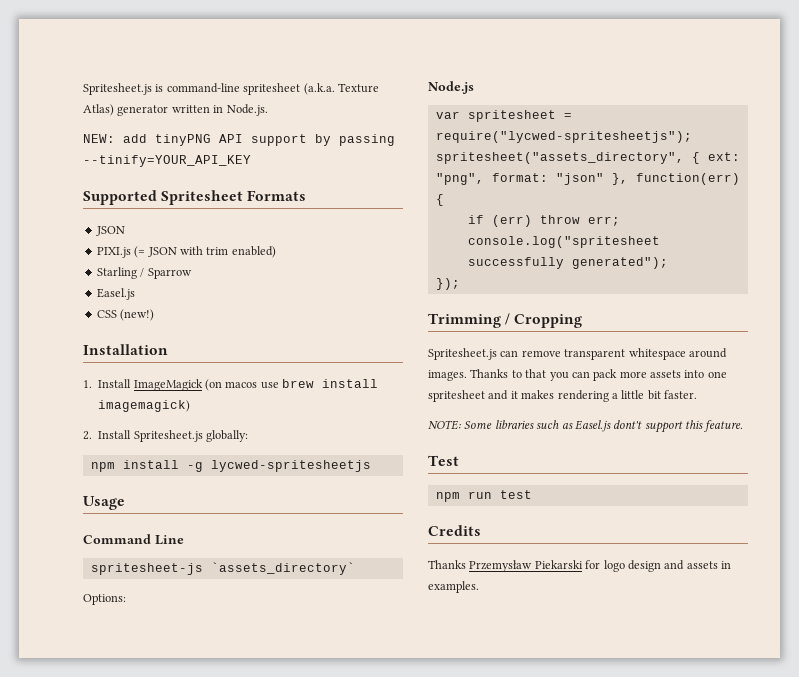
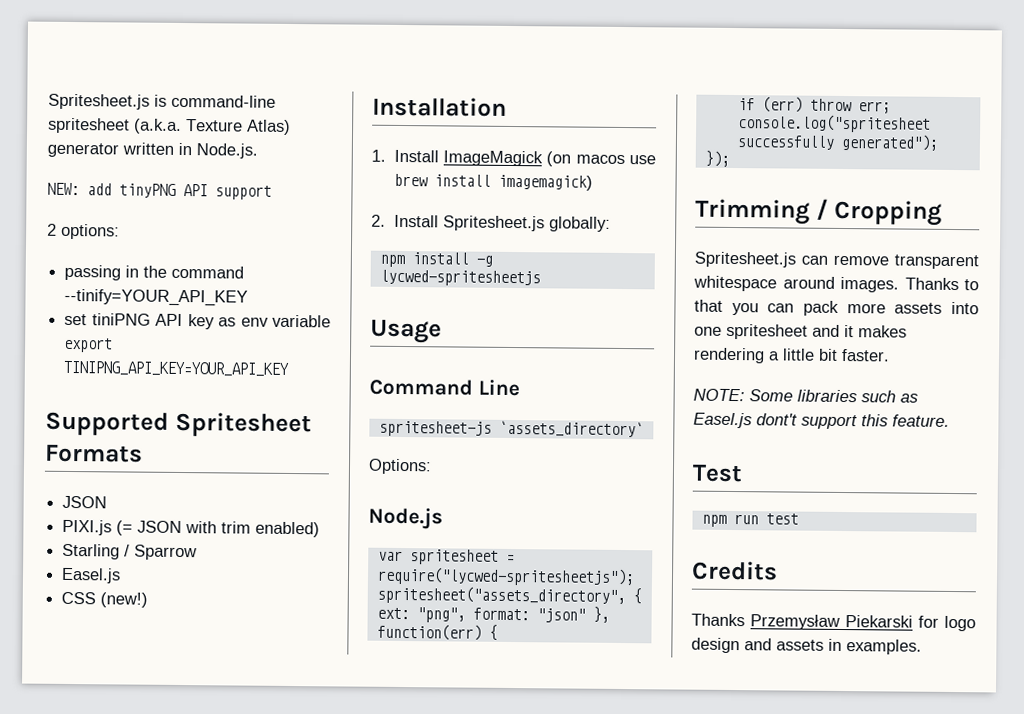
- NEW: add tinyPNG API support by passing --tinify=YOUR_API_KEY
+ NEW: add tinyPNG API support
+ 2 options:
+ passing in the command --tinify=YOUR_API_KEY
+ set tiniPNG API key as env variable export TINIPNG_API_KEY=YOUR_API_KEY

